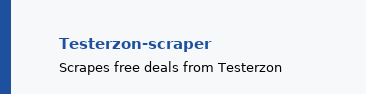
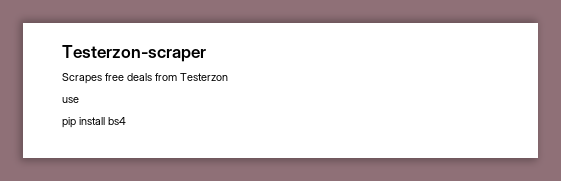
+ use
+ pip install bs4

